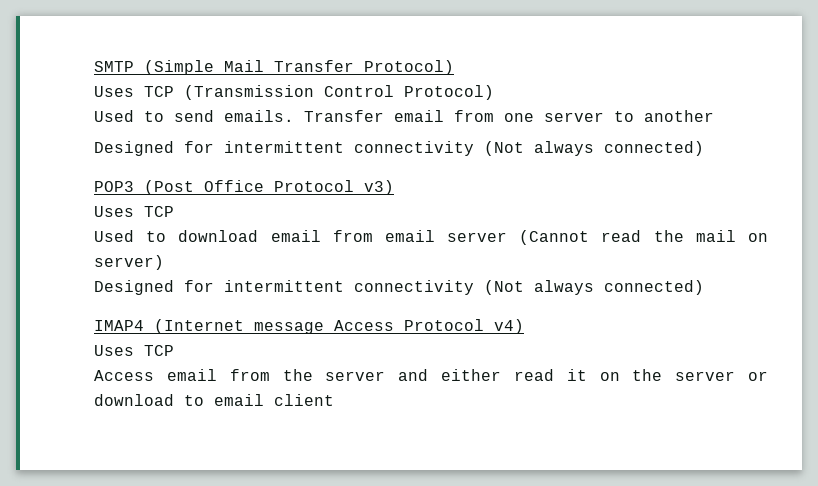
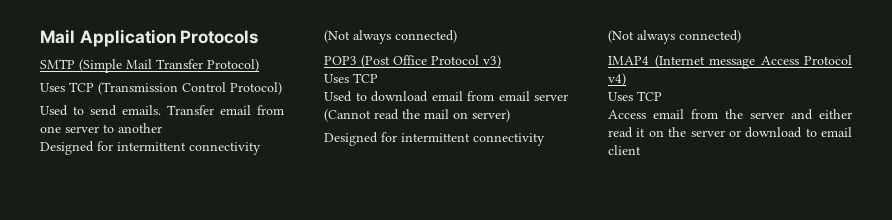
+ Mail Application Protocols

